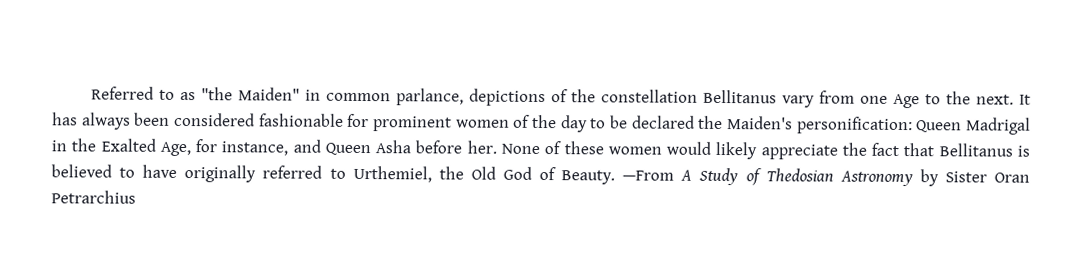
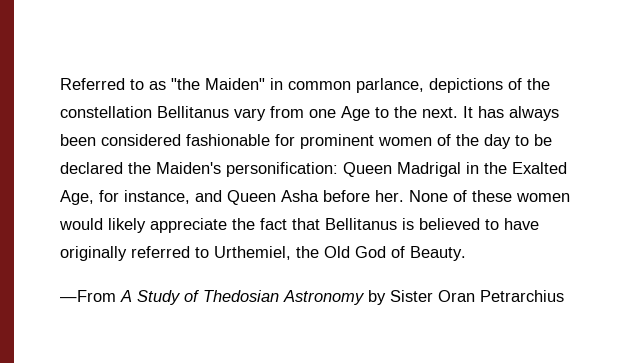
- None of these women would likely appreciate the fact that Bellitanus is believed to have originally referred to Urthemiel, the Old God of Beauty. —From A Study of Thedosian Astronomy by Sister Oran Petrarchius
+ None of these women would likely appreciate the fact that Bellitanus is believed to have originally referred to Urthemiel, the Old God of Beauty.
+ —From A Study of Thedosian Astronomy by Sister Oran Petrarchius

